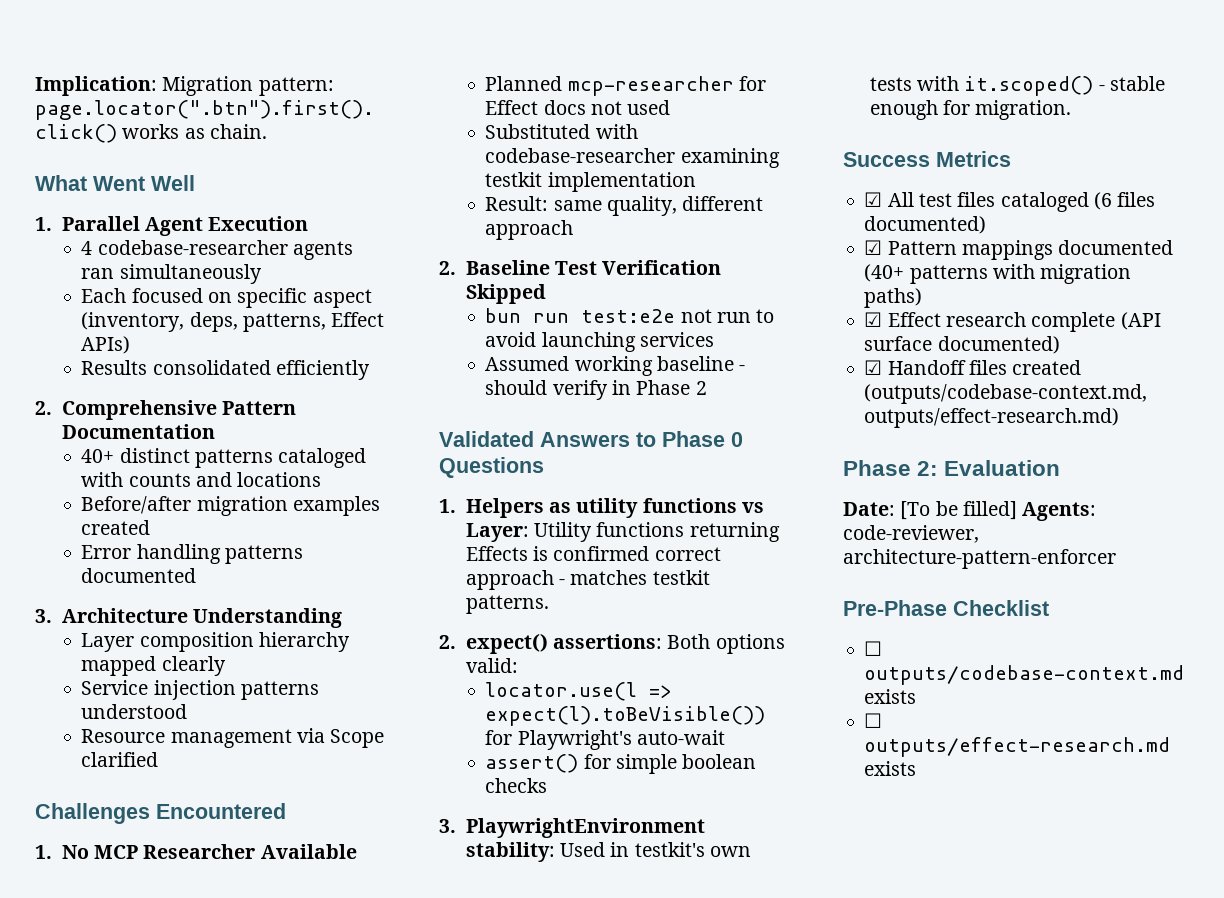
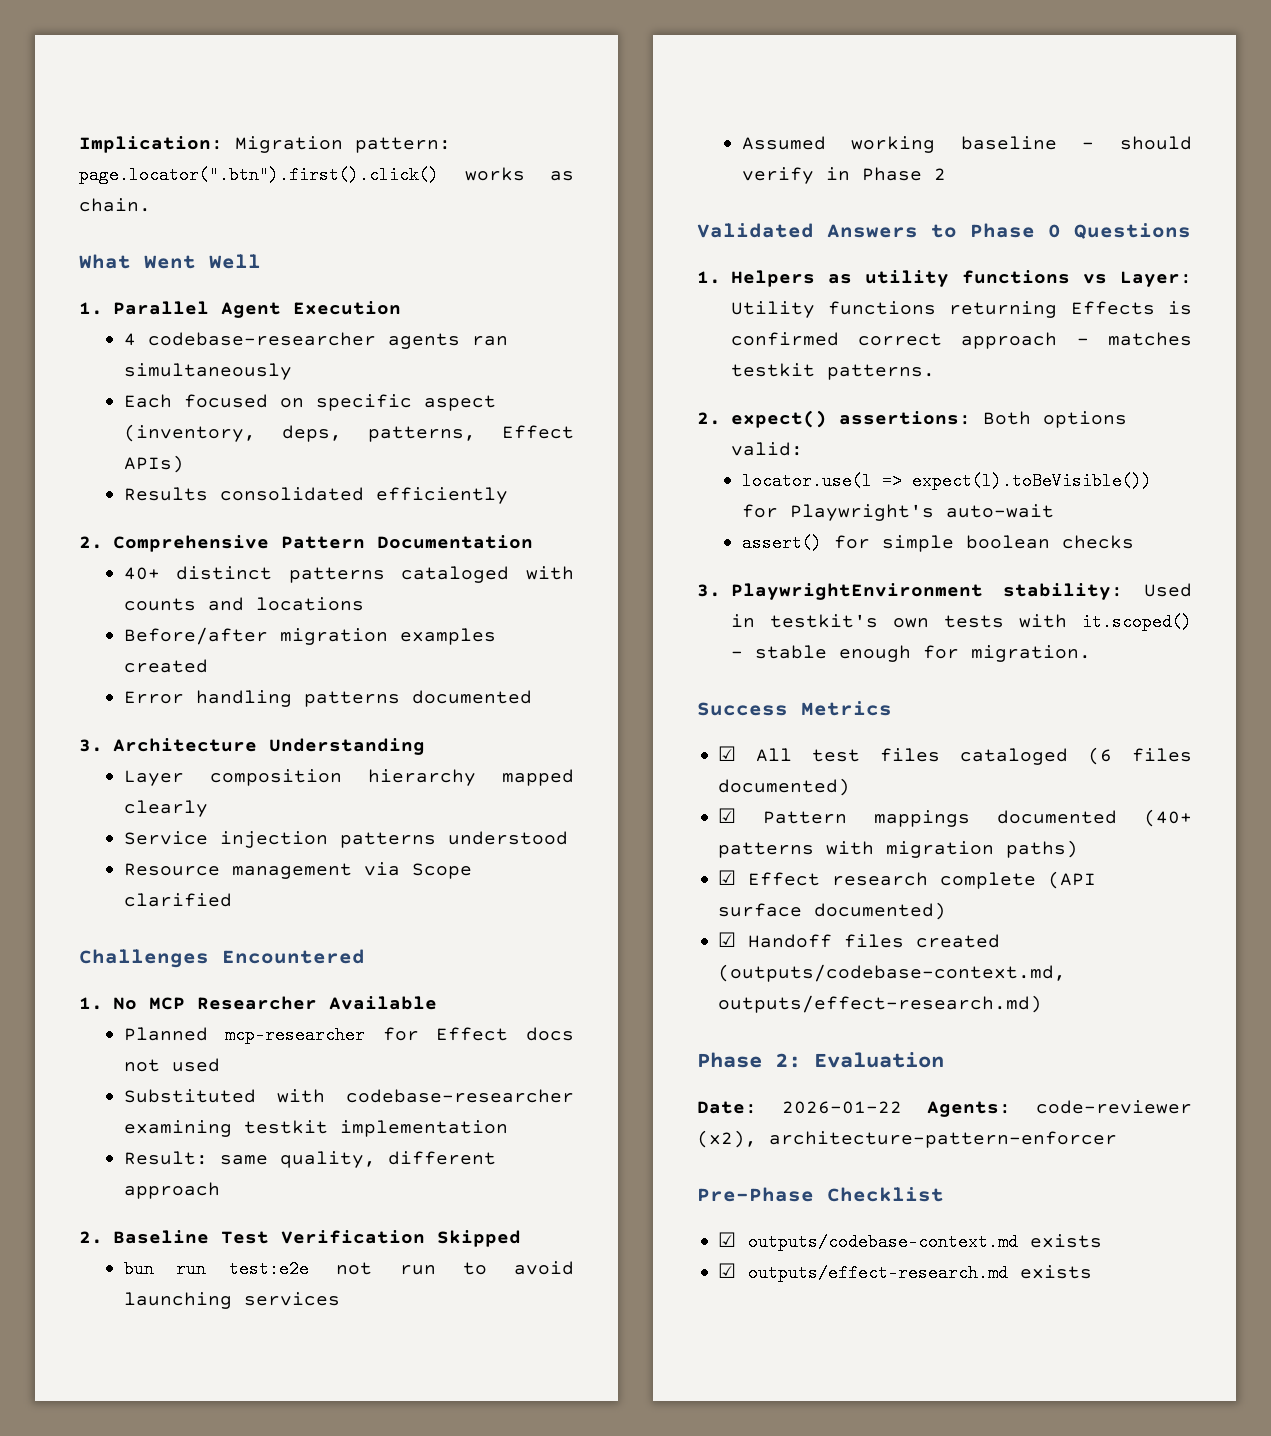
- Date: [To be filled] Agents: code-reviewer, architecture-pattern-enforcer
+ Date: 2026-01-22 Agents: code-reviewer (x2), architecture-pattern-enforcer
- ☐ outputs/codebase-context.md exists
+ ☑ outputs/codebase-context.md exists
- ☐ outputs/effect-research.md exists
+ ☑ outputs/effect-research.md exists

